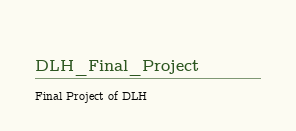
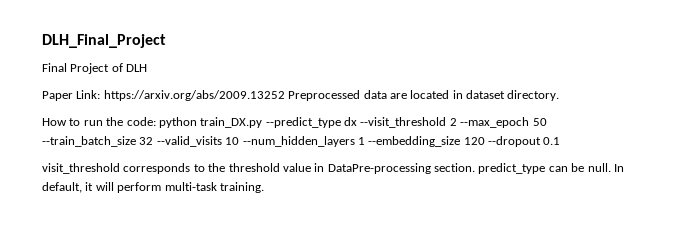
+ Paper Link: https://arxiv.org/abs/2009.13252 Preprocessed data are located in dataset directory.
+ How to run the code: python train_DX.py --predict_type dx --visit_threshold 2 --max_epoch 50 --train_batch_size 32 --valid_visits 10 --num_hidden_layers 1 --embedding_size 120 --dropout 0.1
+ visit_threshold corresponds to the threshold value in DataPre-processing section. predict_type can be null. In default, it will perform multi-task training.

